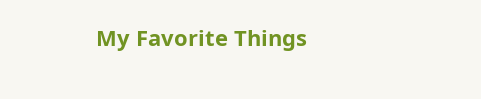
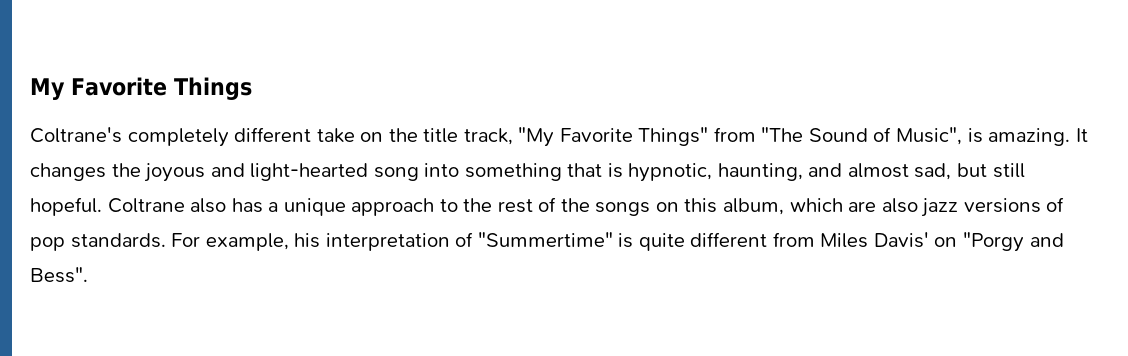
+ Coltrane's completely different take on the title track, "My Favorite Things" from "The Sound of Music", is amazing. It changes the joyous and light-hearted song into something that is hypnotic, haunting, and almost sad, but still hopeful. Coltrane also has a unique approach to the rest of the songs on this album, which are also jazz versions of pop standards. For example, his interpretation of "Summertime" is quite different from Miles Davis' on "Porgy and Bess".

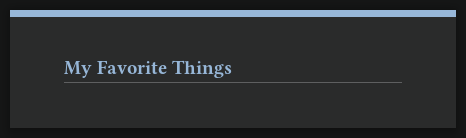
- Coltrane's completely different take on the title track, "My Favorite Things" from "The Sound of Music", is amazing. It changes the joyous and light-hearted song into something that is hypnotic, haunting, and almost sad, but still hopeful. Coltrane also has a unique approach to the rest of the songs on this album, which are also jazz versions of pop standards. For example, his interpretation of "Summertime" is quite different from Miles Davis' on "Porgy and Bess".

